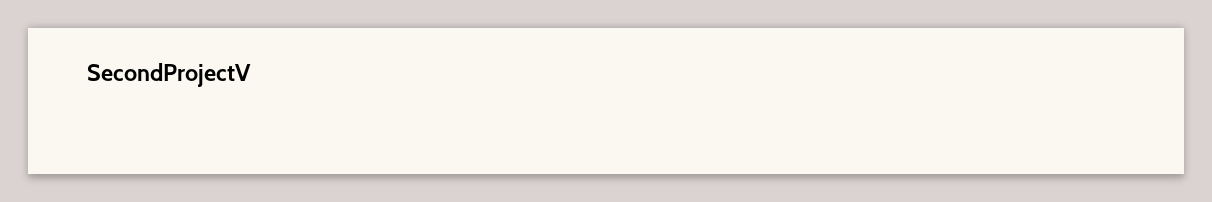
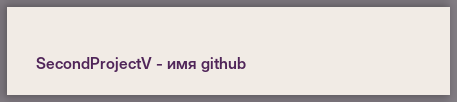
- SecondProjectV
+ SecondProjectV - имя github

